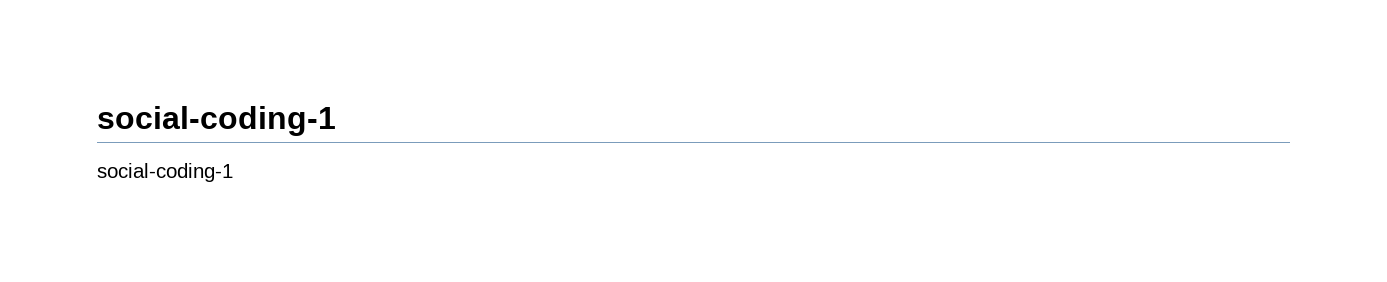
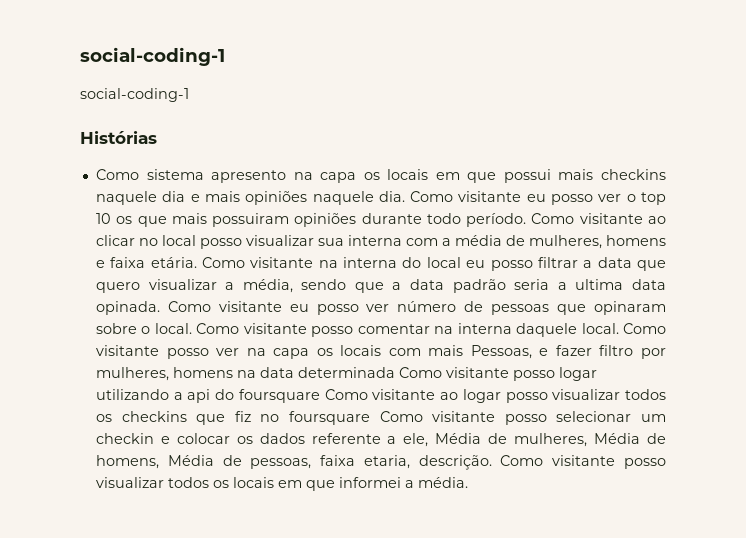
+ Histórias
+ Como sistema apresento na capa os locais em que possui mais checkins naquele dia e mais opiniões naquele dia. Como visitante eu posso ver o top 10 os que mais possuiram opiniões durante todo período. Como visitante ao clicar no local posso visualizar sua interna com a média de mulheres, homens e faixa etária. Como visitante na interna do local eu posso filtrar a data que quero visualizar a média, sendo que a data padrão seria a ultima data opinada. Como visitante eu posso ver número de pessoas que opinaram sobre o local. Como visitante posso comentar na interna daquele local. Como visitante posso ver na capa os locais com mais Pessoas, e fazer filtro por mulheres, homens na data determinada Como visitante posso logar utilizando a api do foursquare Como visitante ao logar posso visualizar todos os checkins que fiz no foursquare Como visitante posso selecionar um checkin e colocar os dados referente a ele, Média de mulheres, Média de homens, Média de pessoas, faixa etaria, descrição. Como visitante posso visualizar todos os locais em que informei a média.

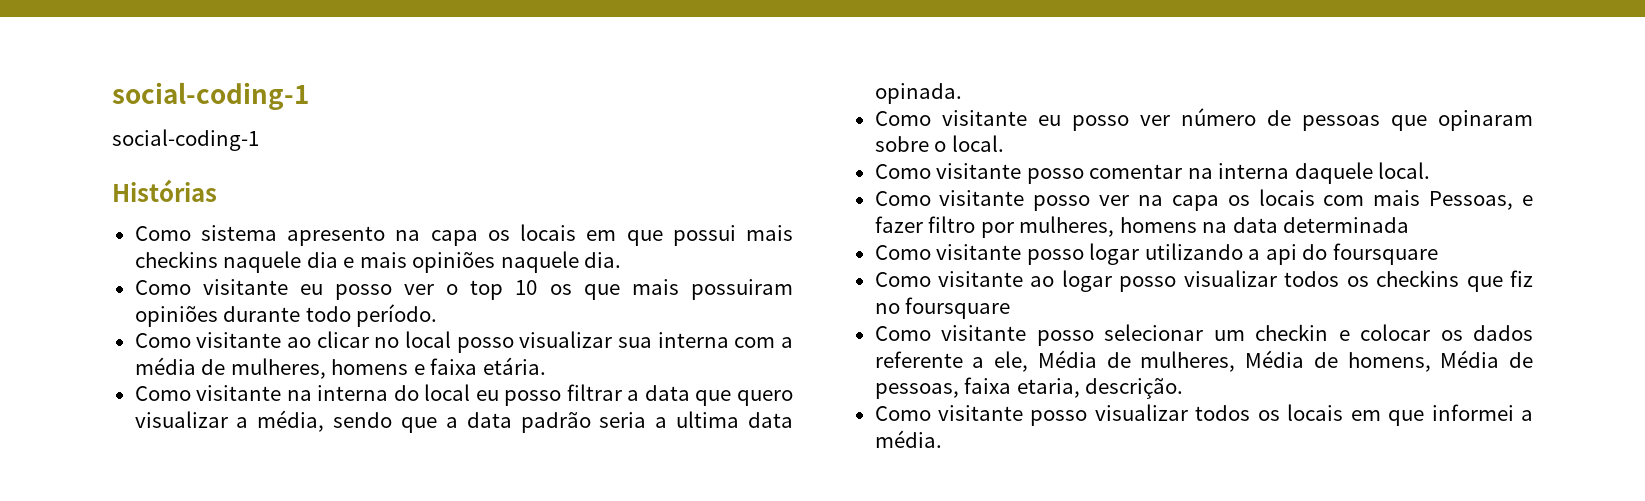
- Como sistema apresento na capa os locais em que possui mais checkins naquele dia e mais opiniões naquele dia. Como visitante eu posso ver o top 10 os que mais possuiram opiniões durante todo período. Como visitante ao clicar no local posso visualizar sua interna com a média de mulheres, homens e faixa etária. Como visitante na interna do local eu posso filtrar a data que quero visualizar a média, sendo que a data padrão seria a ultima data opinada. Como visitante eu posso ver número de pessoas que opinaram sobre o local. Como visitante posso comentar na interna daquele local. Como visitante posso ver na capa os locais com mais Pessoas, e fazer filtro por mulheres, homens na data determinada Como visitante posso logar utilizando a api do foursquare Como visitante ao logar posso visualizar todos os checkins que fiz no foursquare Como visitante posso selecionar um checkin e colocar os dados referente a ele, Média de mulheres, Média de homens, Média de pessoas, faixa etaria, descrição. Como visitante posso visualizar todos os locais em que informei a média.
+ Como sistema apresento na capa os locais em que possui mais checkins naquele dia e mais opiniões naquele dia.
+ Como visitante eu posso ver o top 10 os que mais possuiram opiniões durante todo período.
+ Como visitante ao clicar no local posso visualizar sua interna com a média de mulheres, homens e faixa etária.
+ Como visitante na interna do local eu posso filtrar a data que quero visualizar a média, sendo que a data padrão seria a ultima data opinada.
+ Como visitante eu posso ver número de pessoas que opinaram sobre o local.
+ Como visitante posso comentar na interna daquele local.
+ Como visitante posso ver na capa os locais com mais Pessoas, e fazer filtro por mulheres, homens na data determinada
+ Como visitante posso logar utilizando a api do foursquare
+ Como visitante ao logar posso visualizar todos os checkins que fiz no foursquare
+ Como visitante posso selecionar um checkin e colocar os dados referente a ele, Média de mulheres, Média de homens, Média de pessoas, faixa etaria, descrição.
+ Como visitante posso visualizar todos os locais em que informei a média.

